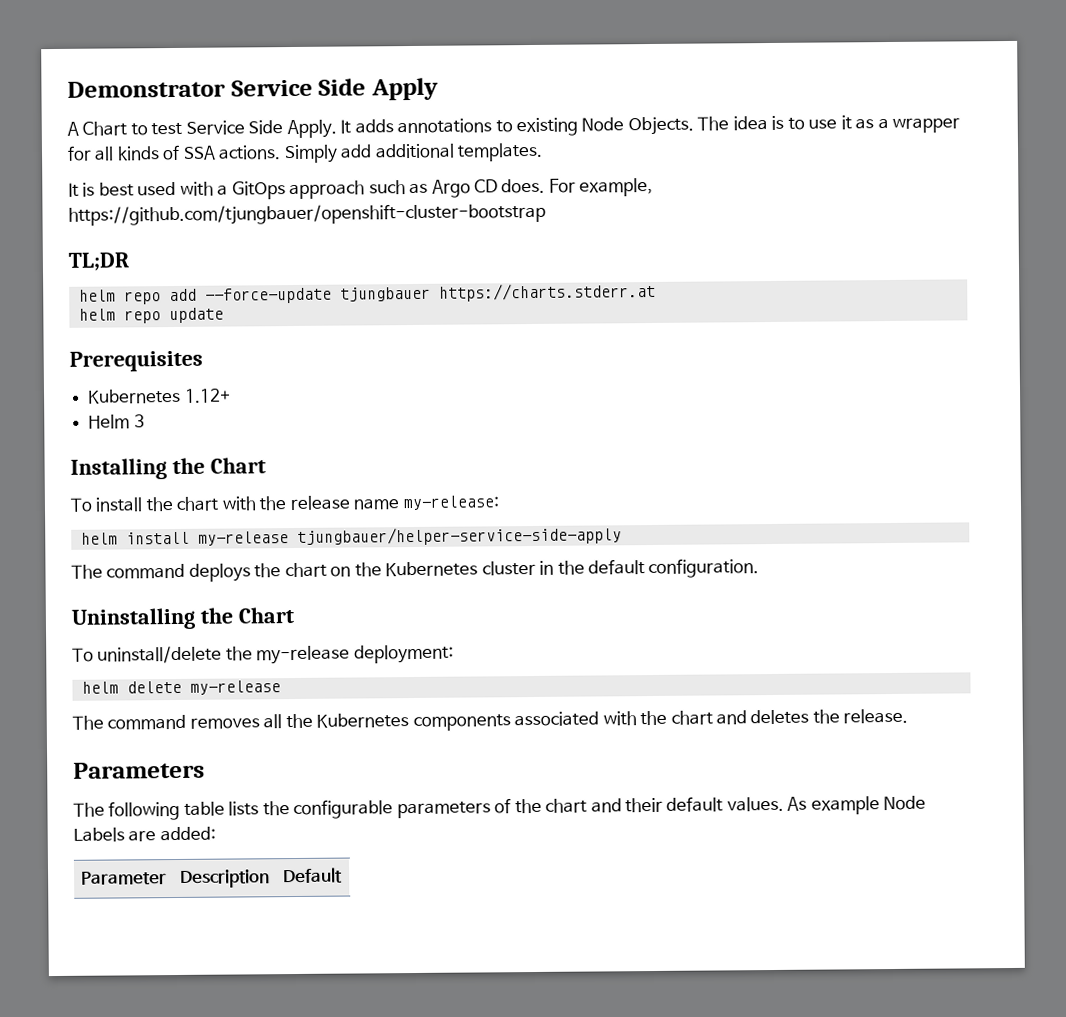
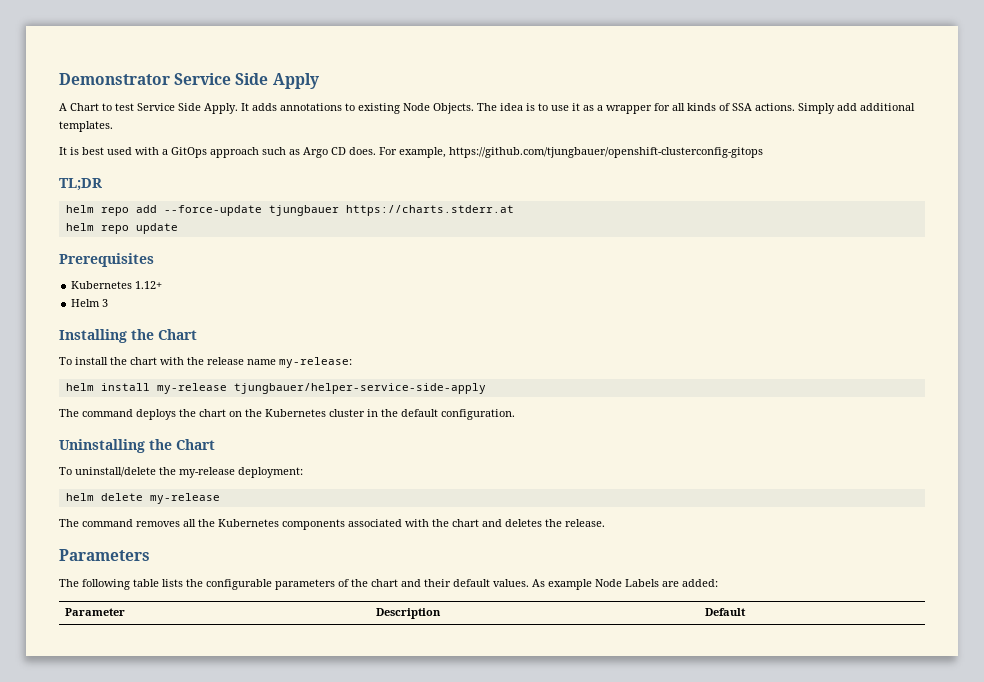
- For example, https://github.com/tjungbauer/openshift-cluster-bootstrap
+ For example, https://github.com/tjungbauer/openshift-clusterconfig-gitops

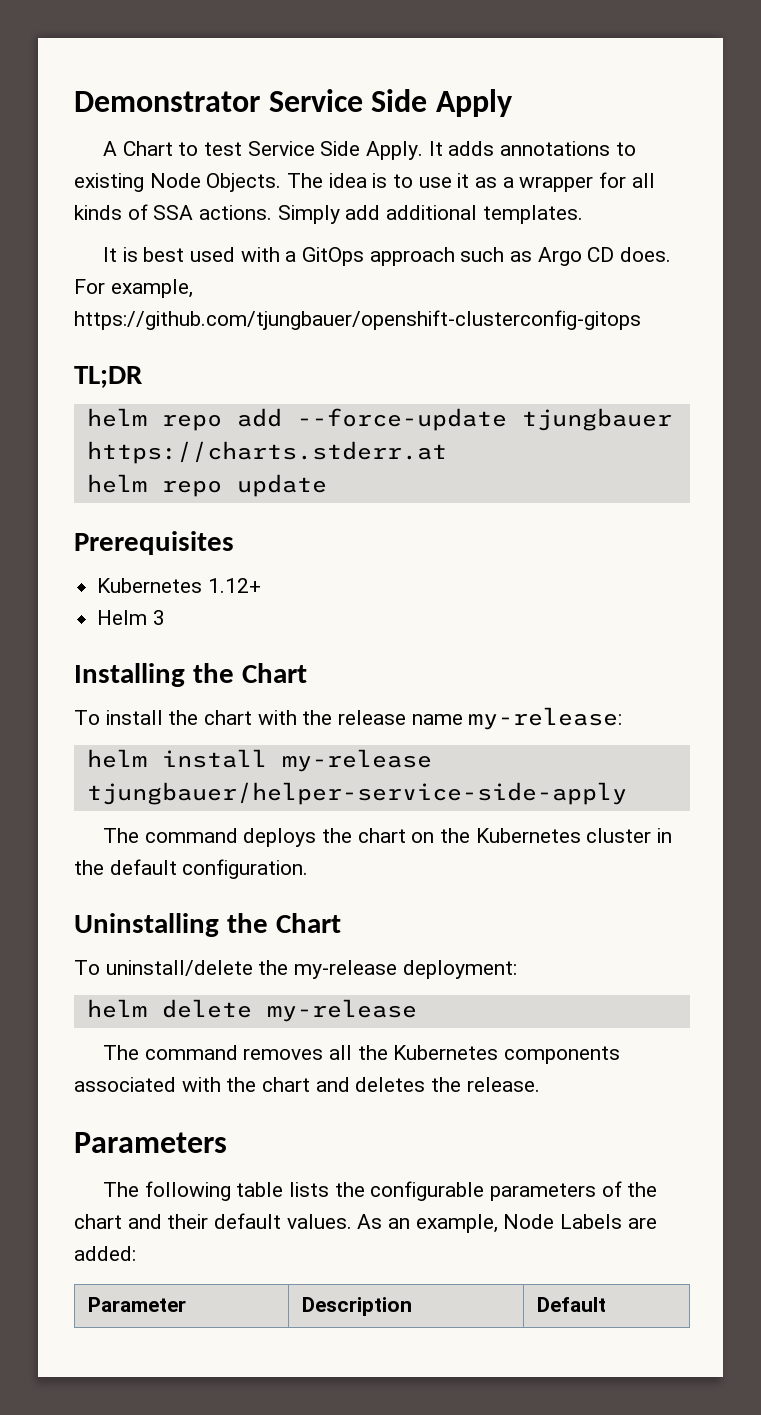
- As example Node Labels are added:
+ As an example, Node Labels are added:

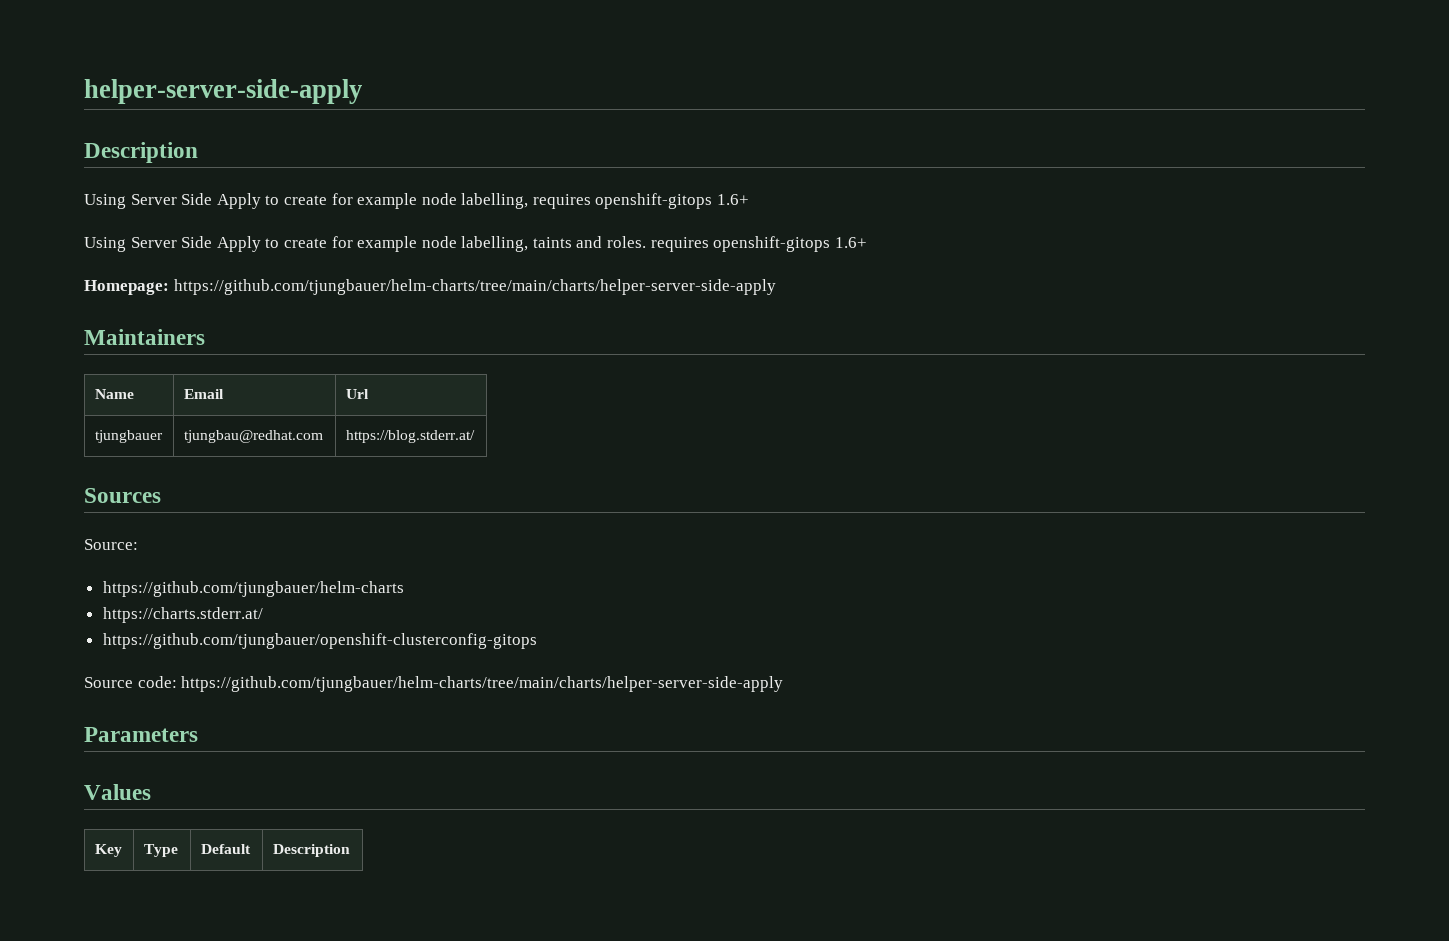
- Demonstrator Service Side Apply
- A Chart to test Service Side Apply. It adds annotations to existing Node Objects. The idea is to use it as a wrapper for all kinds of SSA actions. Simply add additional templates.
- It is best used with a GitOps approach such as Argo CD does. For example, https://github.com/tjungbauer/openshift-clusterconfig-gitops
- TL;DR
- helm repo add --force-update tjungbauer https://charts.stderr.at
- helm repo update
- Prerequisites
- Kubernetes 1.12+
- Helm 3
- Installing the Chart
- To install the chart with the release name my-release:
- helm install my-release tjungbauer/helper-service-side-apply
- The command deploys the chart on the Kubernetes cluster in the default configuration.
- Uninstalling the Chart
- To uninstall/delete the my-release deployment:
- helm delete my-release
- The command removes all the Kubernetes components associated with the chart and deletes the release.
+ helper-server-side-apply
+ Description
+ Using Server Side Apply to create for example node labelling, requires openshift-gitops 1.6+
+ Using Server Side Apply to create for example node labelling, taints and roles. requires openshift-gitops 1.6+
+ Homepage: https://github.com/tjungbauer/helm-charts/tree/main/charts/helper-server-side-apply
+ Maintainers
+ Name | Email | Url
+ tjungbauer | tjungbau@redhat.com | https://blog.stderr.at/
+ Sources
+ Source:
+ https://github.com/tjungbauer/helm-charts
+ https://charts.stderr.at/
+ https://github.com/tjungbauer/openshift-clusterconfig-gitops
+ Source code: https://github.com/tjungbauer/helm-charts/tree/main/charts/helper-server-side-apply
  Parameters
- The following table lists the configurable parameters of the chart and their default values. As an example, Node Labels are added:
- Parameter | Description | Default
+ Values
+ Key | Type | Default | Description

